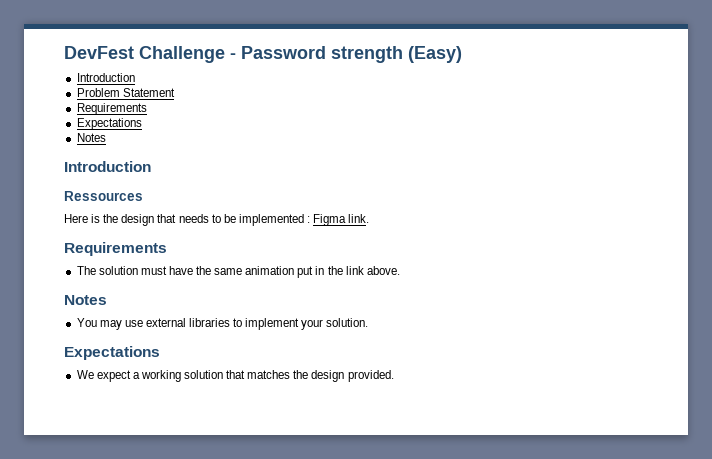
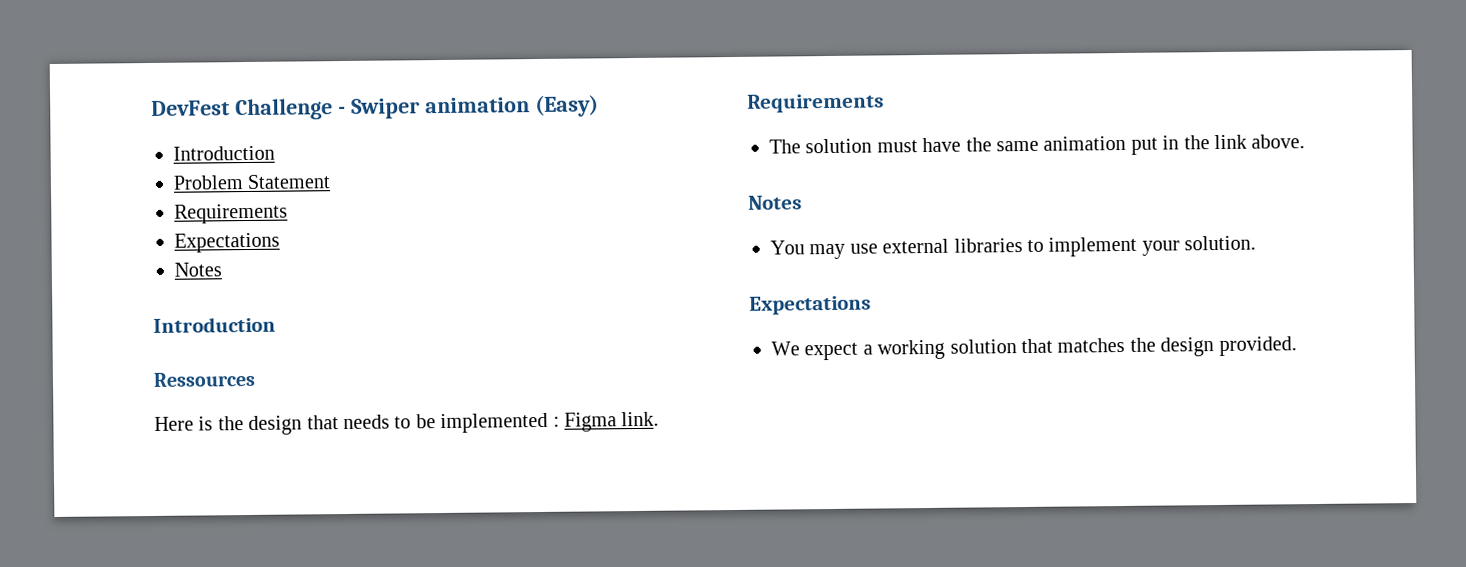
- DevFest Challenge - Password strength (Easy)
+ DevFest Challenge - Swiper animation (Easy)

